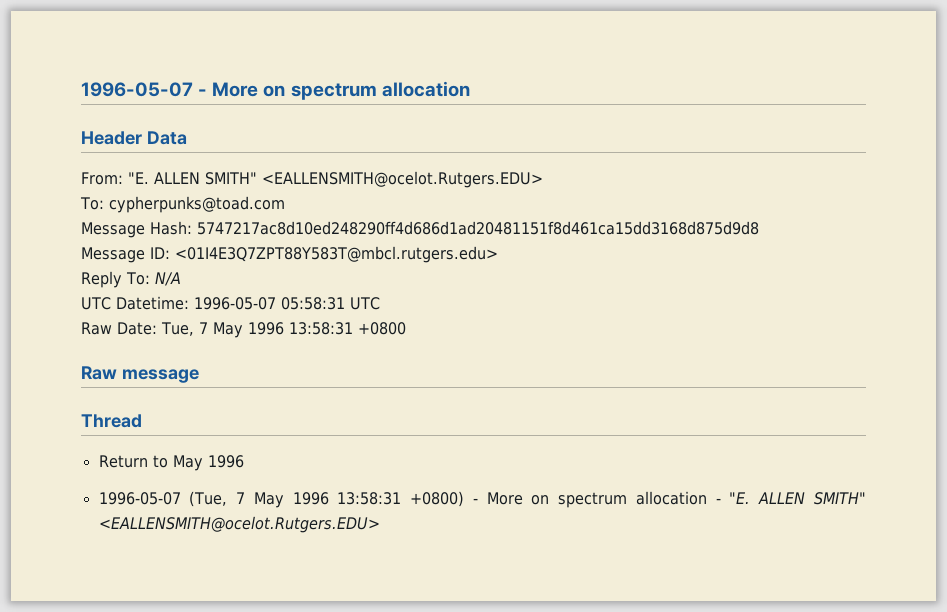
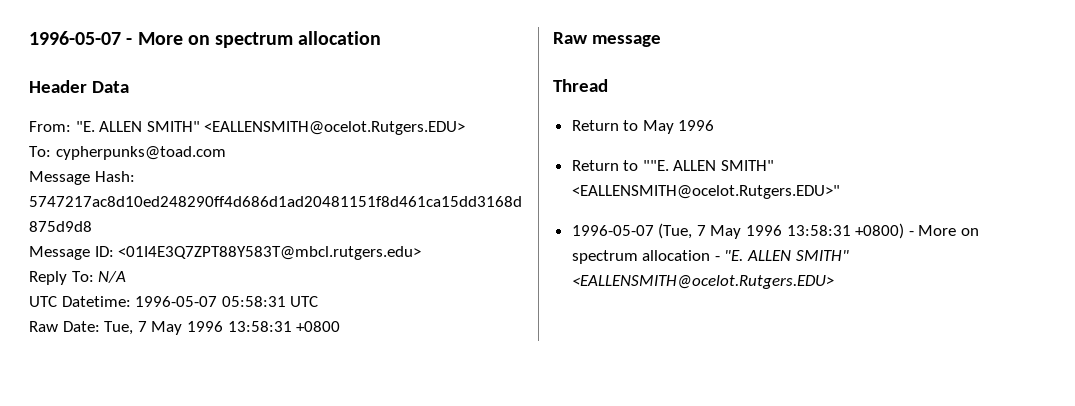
+ Return to ""E. ALLEN SMITH" <EALLENSMITH@ocelot.Rutgers.EDU>"

